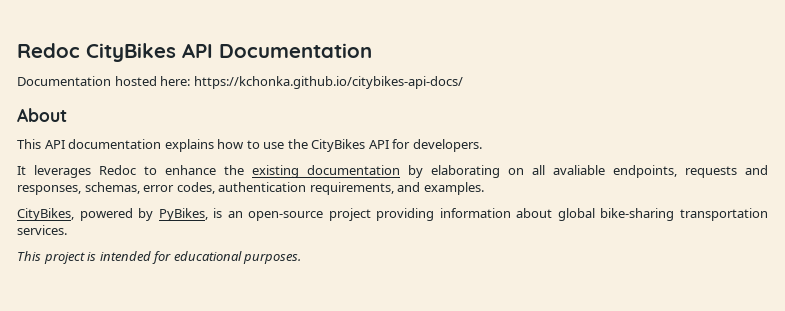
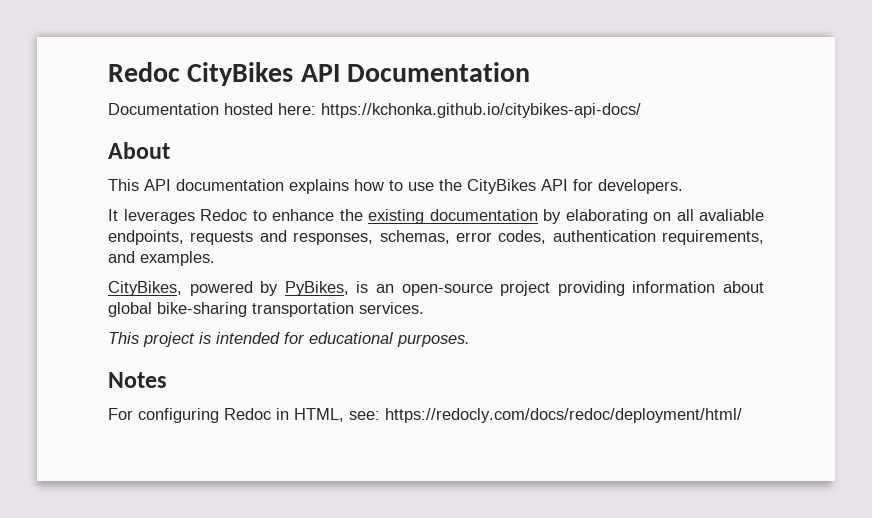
+ Notes
+ For configuring Redoc in HTML, see: https://redocly.com/docs/redoc/deployment/html/

